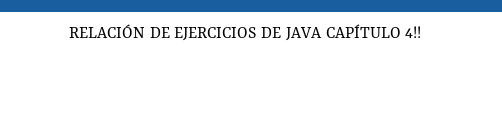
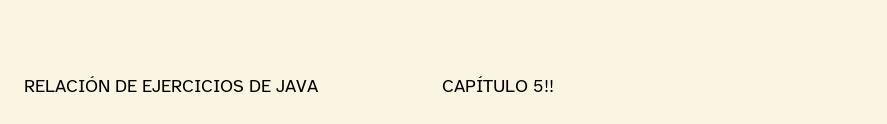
- RELACIÓN DE EJERCICIOS DE JAVA CAPÍTULO 4!!
+ RELACIÓN DE EJERCICIOS DE JAVA CAPÍTULO 5!!

